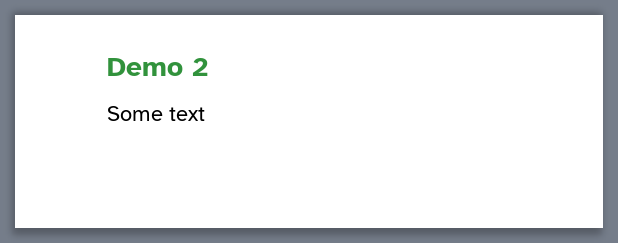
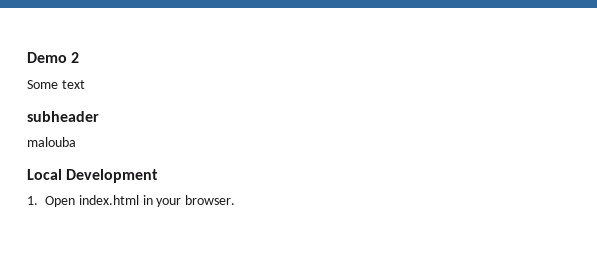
+ subheader
+ malouba
+ Local Development
+ 1. Open index.html in your browser.

